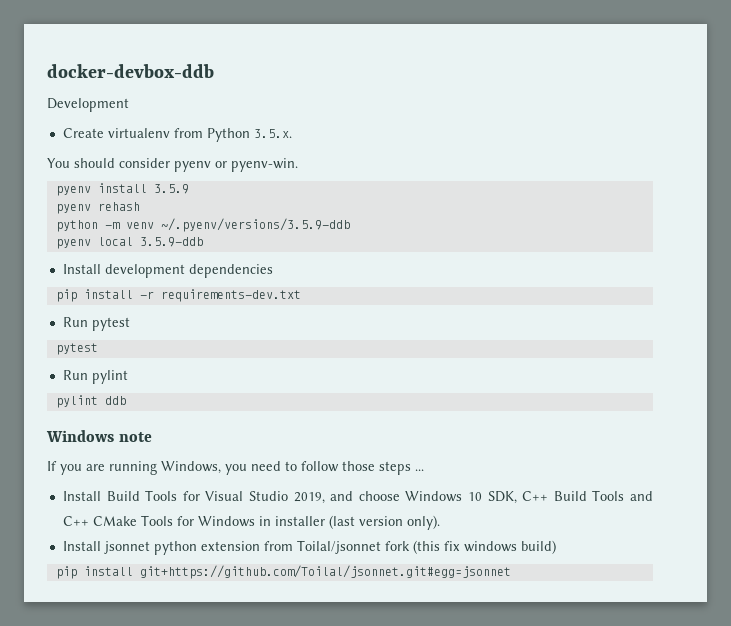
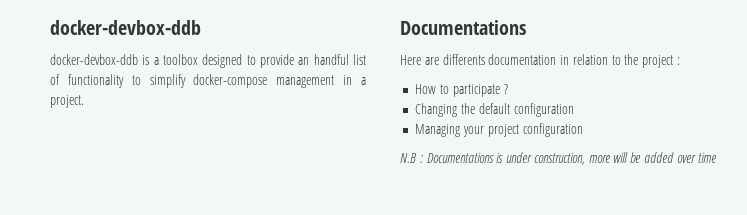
- Development
- Create virtualenv from Python 3.5.x.
- You should consider pyenv or pyenv-win.
- pyenv install 3.5.9
- pyenv rehash
- python -m venv ~/.pyenv/versions/3.5.9-ddb
- pyenv local 3.5.9-ddb
- Install development dependencies
- pip install -r requirements-dev.txt
- Run pytest
- pytest
- Run pylint
- pylint ddb
- Windows note
- If you are running Windows, you need to follow those steps ...
- Install Build Tools for Visual Studio 2019, and choose Windows 10 SDK, C++ Build Tools and C++ CMake Tools for Windows in installer (last version only).
- Install jsonnet python extension from Toilal/jsonnet fork (this fix windows build)
- pip install git+https://github.com/Toilal/jsonnet.git#egg=jsonnet
+ docker-devbox-ddb is a toolbox designed to provide an handful list of functionality to simplify docker-compose management in a project.
+ Documentations
+ Here are differents documentation in relation to the project :
+ How to participate ?
+ Changing the default configuration
+ Managing your project configuration
+ N.B : Documentations is under construction, more will be added over time

